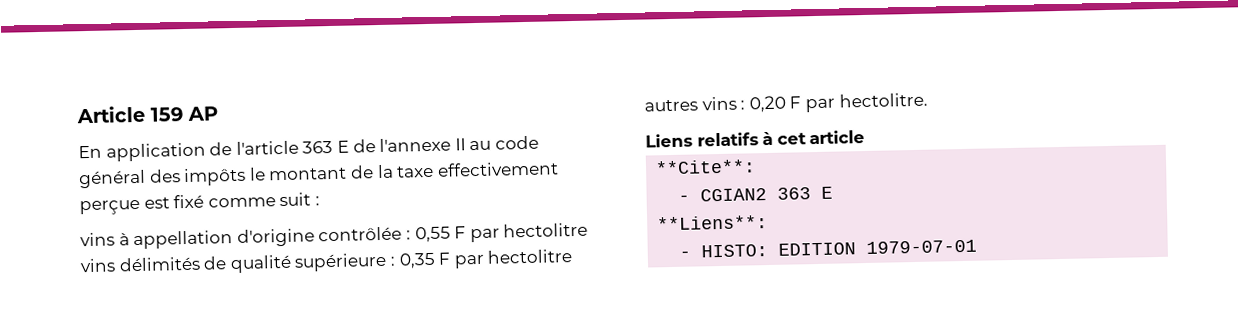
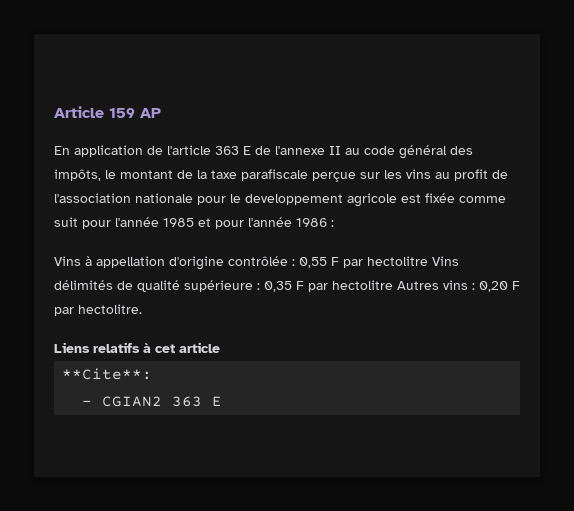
- En application de l'article 363 E de l'annexe II au code général des impôts le montant de la taxe effectivement perçue est fixé comme suit :
+ En application de l'article 363 E de l'annexe II au code général des impôts, le montant de la taxe parafiscale perçue sur les vins au profit de l'association nationale pour le developpement agricole est fixée comme suit pour l'année 1985 et pour l'année 1986 :
- vins à appellation d'origine contrôlée : 0,55 F par hectolitre vins délimités de qualité supérieure : 0,35 F par hectolitre autres vins : 0,20 F par hectolitre.
+ Vins à appellation d'origine contrôlée : 0,55 F par hectolitre Vins délimités de qualité supérieure : 0,35 F par hectolitre Autres vins : 0,20 F par hectolitre.
- **Liens**:
- - HISTO: EDITION 1979-07-01

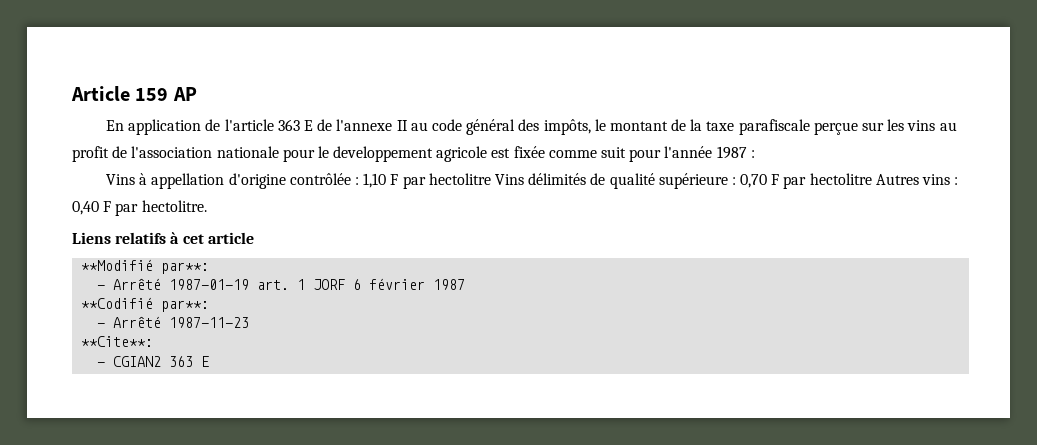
- En application de l'article 363 E de l'annexe II au code général des impôts, le montant de la taxe parafiscale perçue sur les vins au profit de l'association nationale pour le developpement agricole est fixée comme suit pour l'année 1985 et pour l'année 1986 :
+ En application de l'article 363 E de l'annexe II au code général des impôts, le montant de la taxe parafiscale perçue sur les vins au profit de l'association nationale pour le developpement agricole est fixée comme suit pour l'année 1987 :
- Vins à appellation d'origine contrôlée : 0,55 F par hectolitre Vins délimités de qualité supérieure : 0,35 F par hectolitre Autres vins : 0,20 F par hectolitre.
+ Vins à appellation d'origine contrôlée : 1,10 F par hectolitre Vins délimités de qualité supérieure : 0,70 F par hectolitre Autres vins : 0,40 F par hectolitre.
+ **Modifié par**:
+ - Arrêté 1987-01-19 art. 1 JORF 6 février 1987
+ **Codifié par**:
+ - Arrêté 1987-11-23

